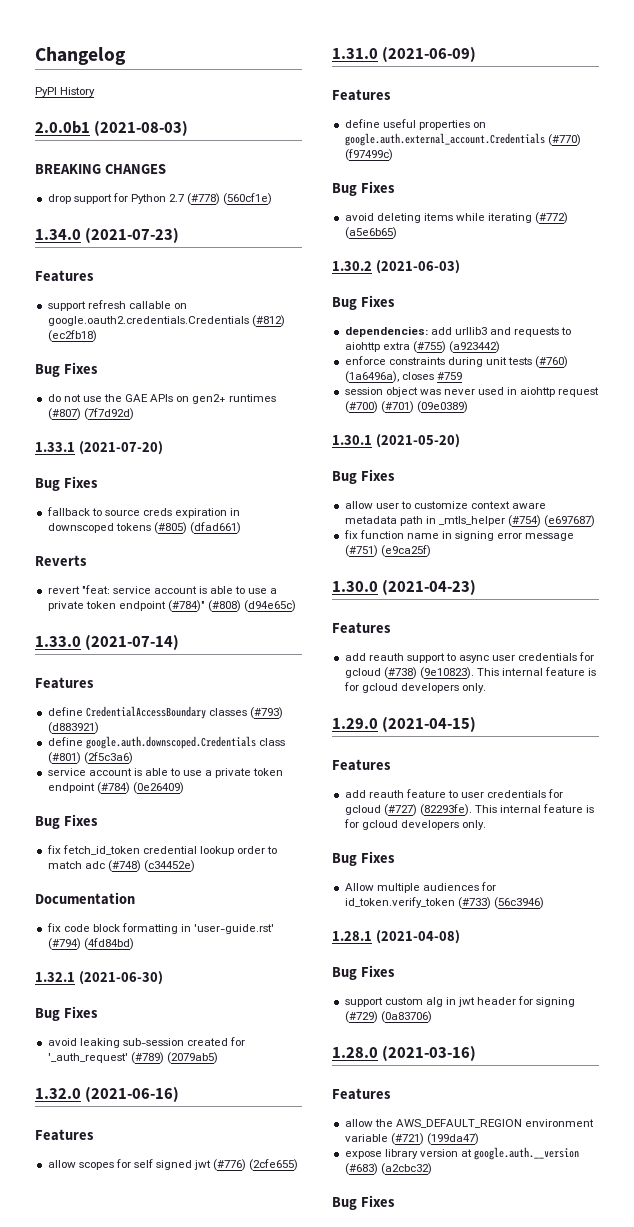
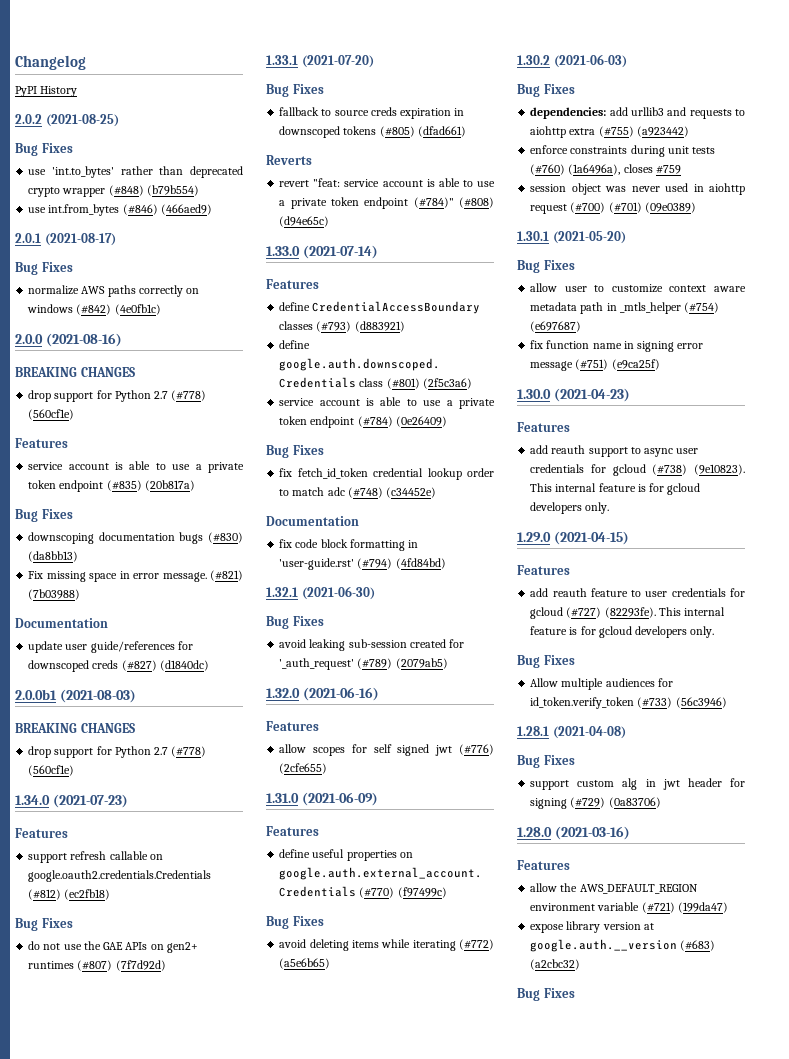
+ 2.0.2 (2021-08-25)
+ Bug Fixes
+ use 'int.to_bytes' rather than deprecated crypto wrapper (#848) (b79b554)
+ use int.from_bytes (#846) (466aed9)
+ 2.0.1 (2021-08-17)
+ Bug Fixes
+ normalize AWS paths correctly on windows (#842) (4e0fb1c)
+ 2.0.0 (2021-08-16)
+ BREAKING CHANGES
+ drop support for Python 2.7 (#778) (560cf1e)
+ Features
+ service account is able to use a private token endpoint (#835) (20b817a)
+ Bug Fixes
+ downscoping documentation bugs (#830) (da8bb13)
+ Fix missing space in error message. (#821) (7b03988)
+ Documentation
+ update user guide/references for downscoped creds (#827) (d1840dc)

